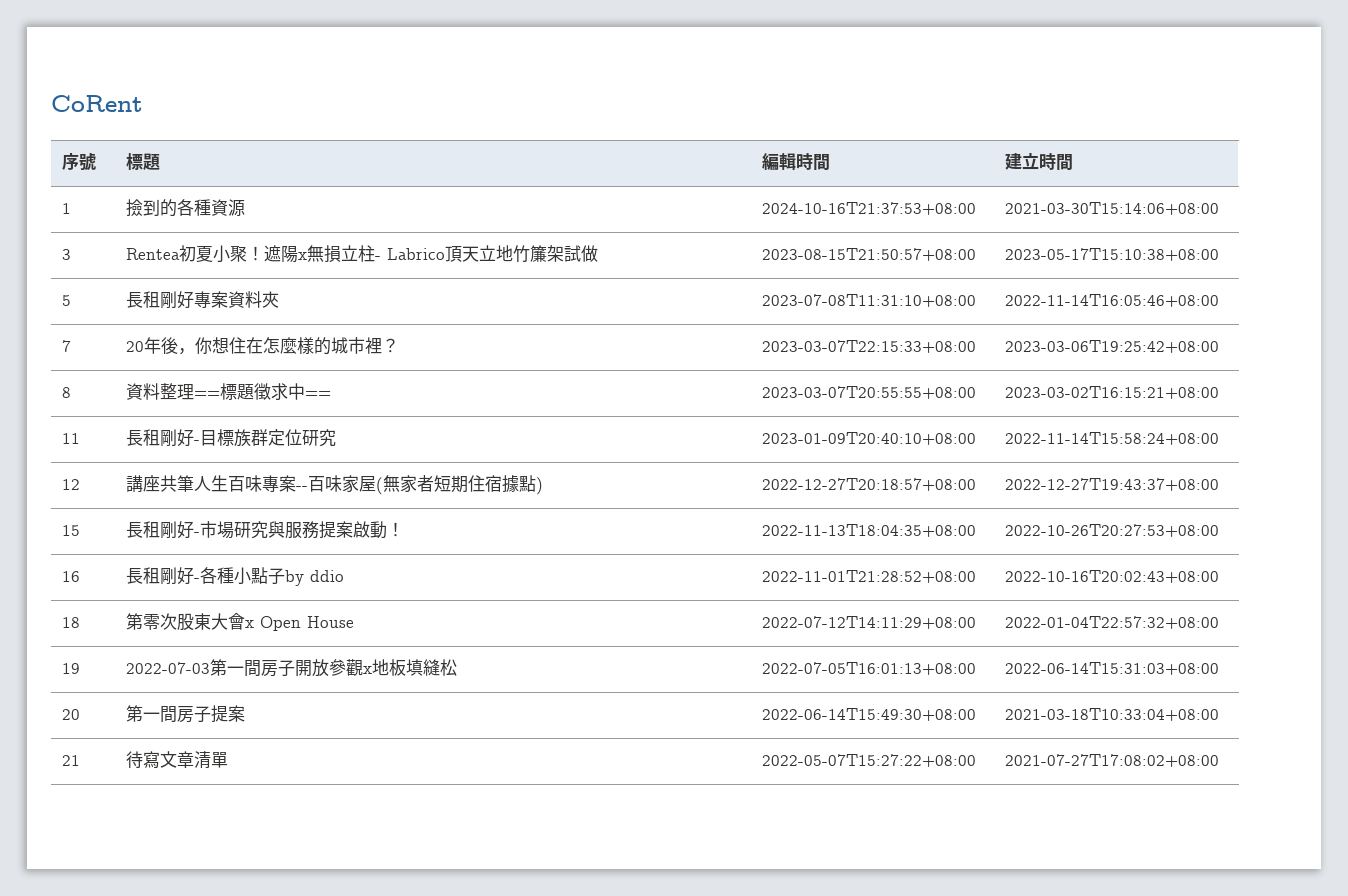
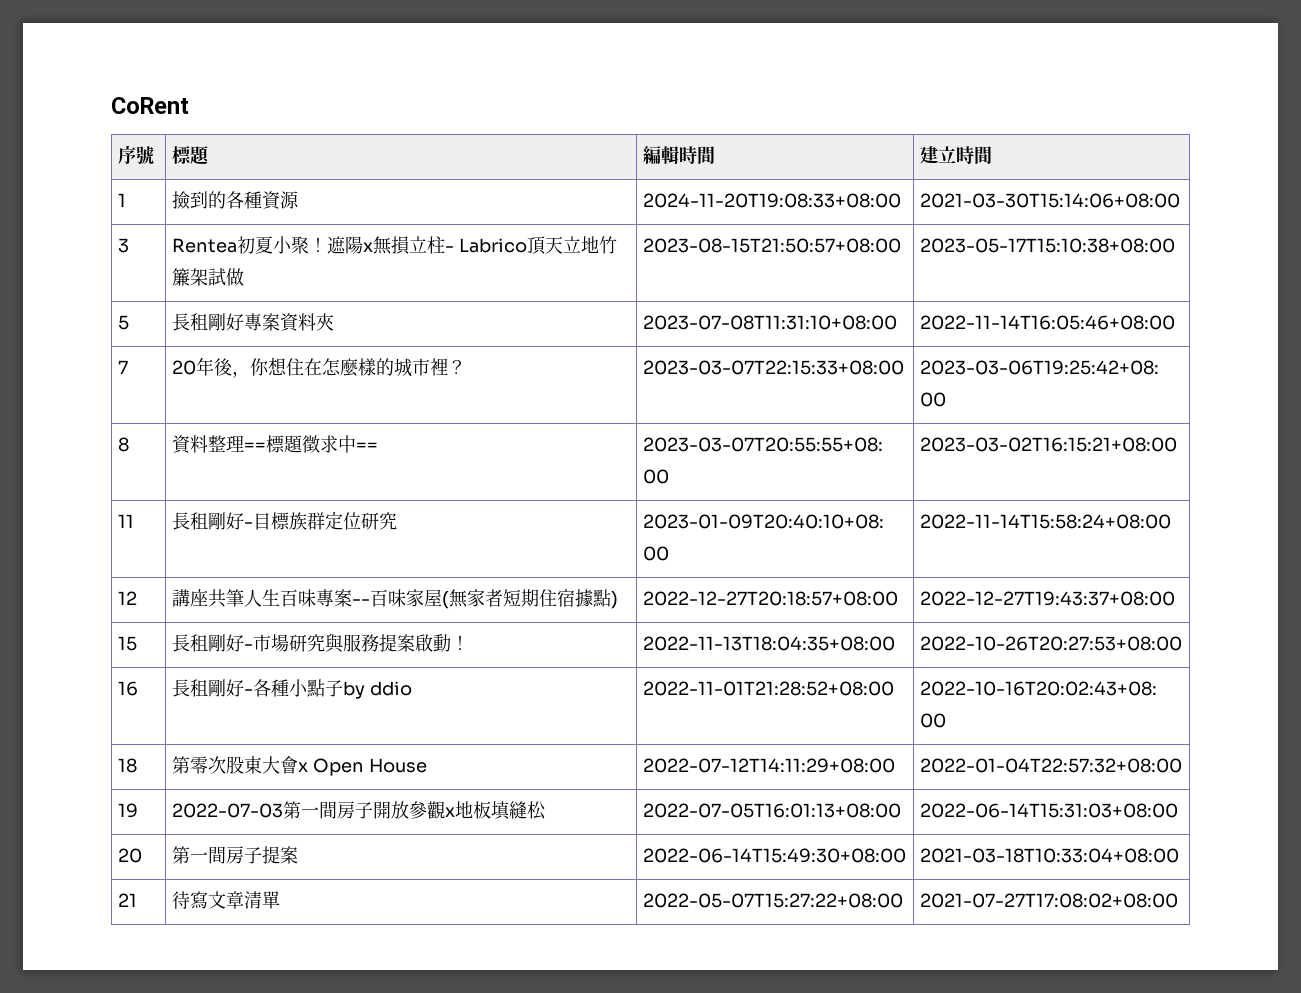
- 1 | 撿到的各種資源 | 2024-10-16T21:37:53+08:00 | 2021-03-30T15:14:06+08:00
+ 1 | 撿到的各種資源 | 2024-11-20T19:08:33+08:00 | 2021-03-30T15:14:06+08:00

